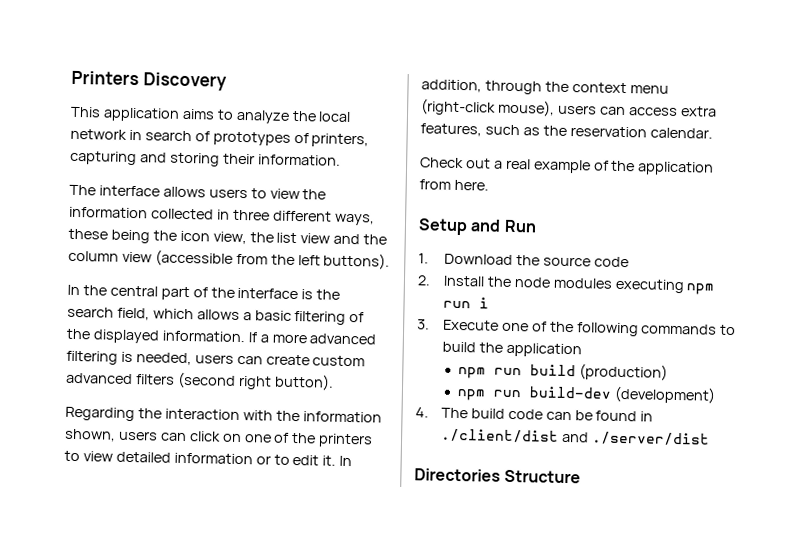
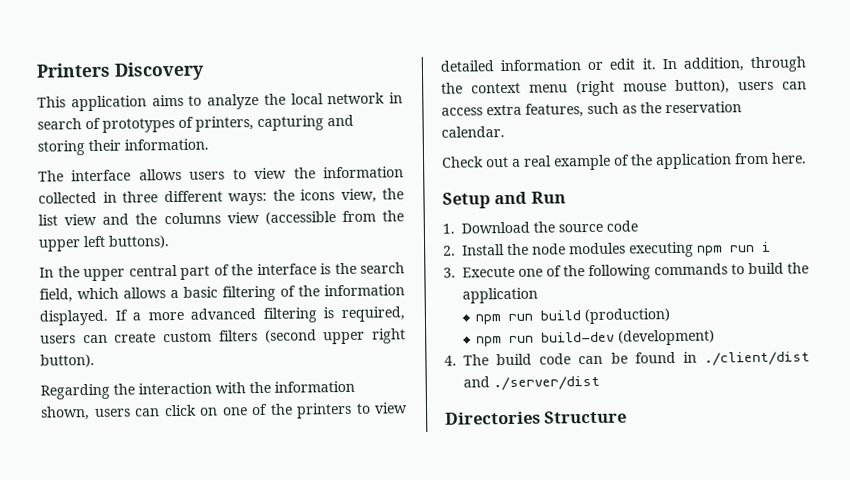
- The interface allows users to view the information collected in three different ways, these being the icon view, the list view and the column view (accessible from the left buttons).
+ The interface allows users to view the information collected in three different ways: the icons view, the list view and the columns view (accessible from the upper left buttons).
- In the central part of the interface is the search field, which allows a basic filtering of the displayed information.
+ In the upper central part of the interface is the search field, which allows a basic filtering of the information displayed.
- If a more advanced filtering is needed, users can create custom advanced filters (second right button).
+ If a more advanced filtering is required, users can create custom filters (second upper right button).
- Regarding the interaction with the information shown, users can click on one of the printers to view detailed information or to edit it.
+ Regarding the interaction with the information shown, users can click on one of the printers to view detailed information or edit it.
- In addition, through the context menu (right-click mouse), users can access extra features, such as the reservation calendar.
+ In addition, through the context menu (right mouse button), users can access extra features, such as the reservation calendar.

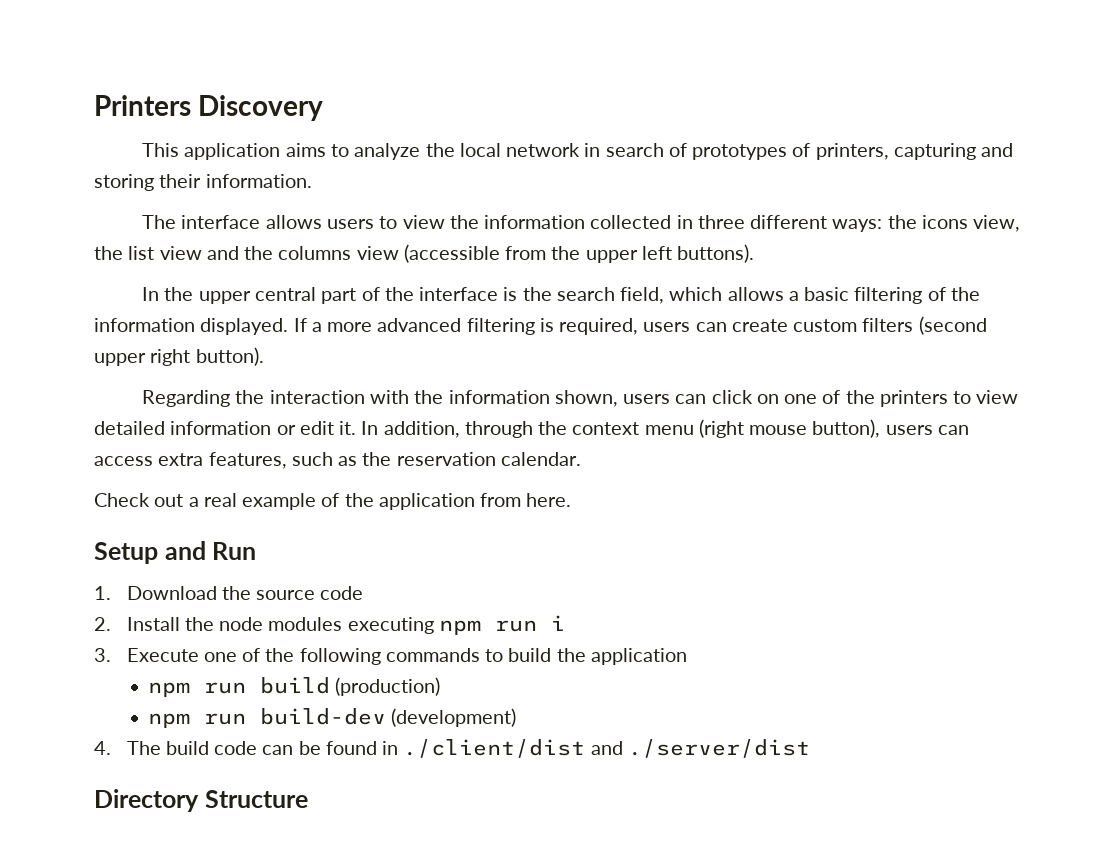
- Directories Structure
+ Directory Structure

